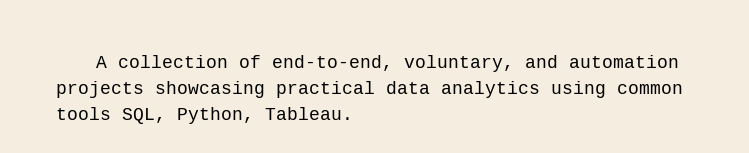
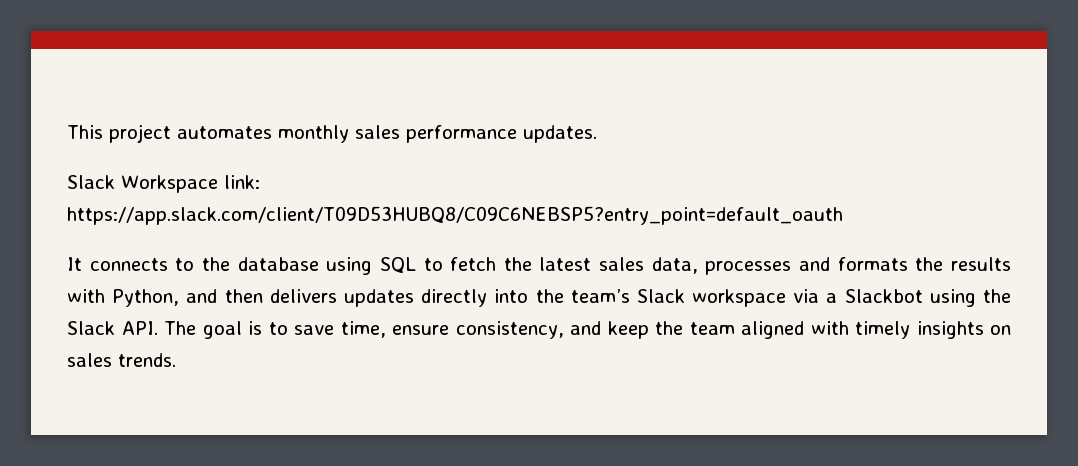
- A collection of end-to-end, voluntary, and automation projects showcasing practical data analytics using common tools SQL, Python, Tableau.
+ This project automates monthly sales performance updates.
+ Slack Workspace link: https://app.slack.com/client/T09D53HUBQ8/C09C6NEBSP5?entry_point=default_oauth
+ It connects to the database using SQL to fetch the latest sales data, processes and formats the results with Python, and then delivers updates directly into the team’s Slack workspace via a Slackbot using the Slack API. The goal is to save time, ensure consistency, and keep the team aligned with timely insights on sales trends.

